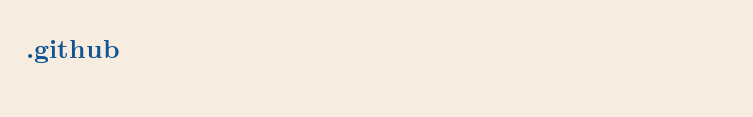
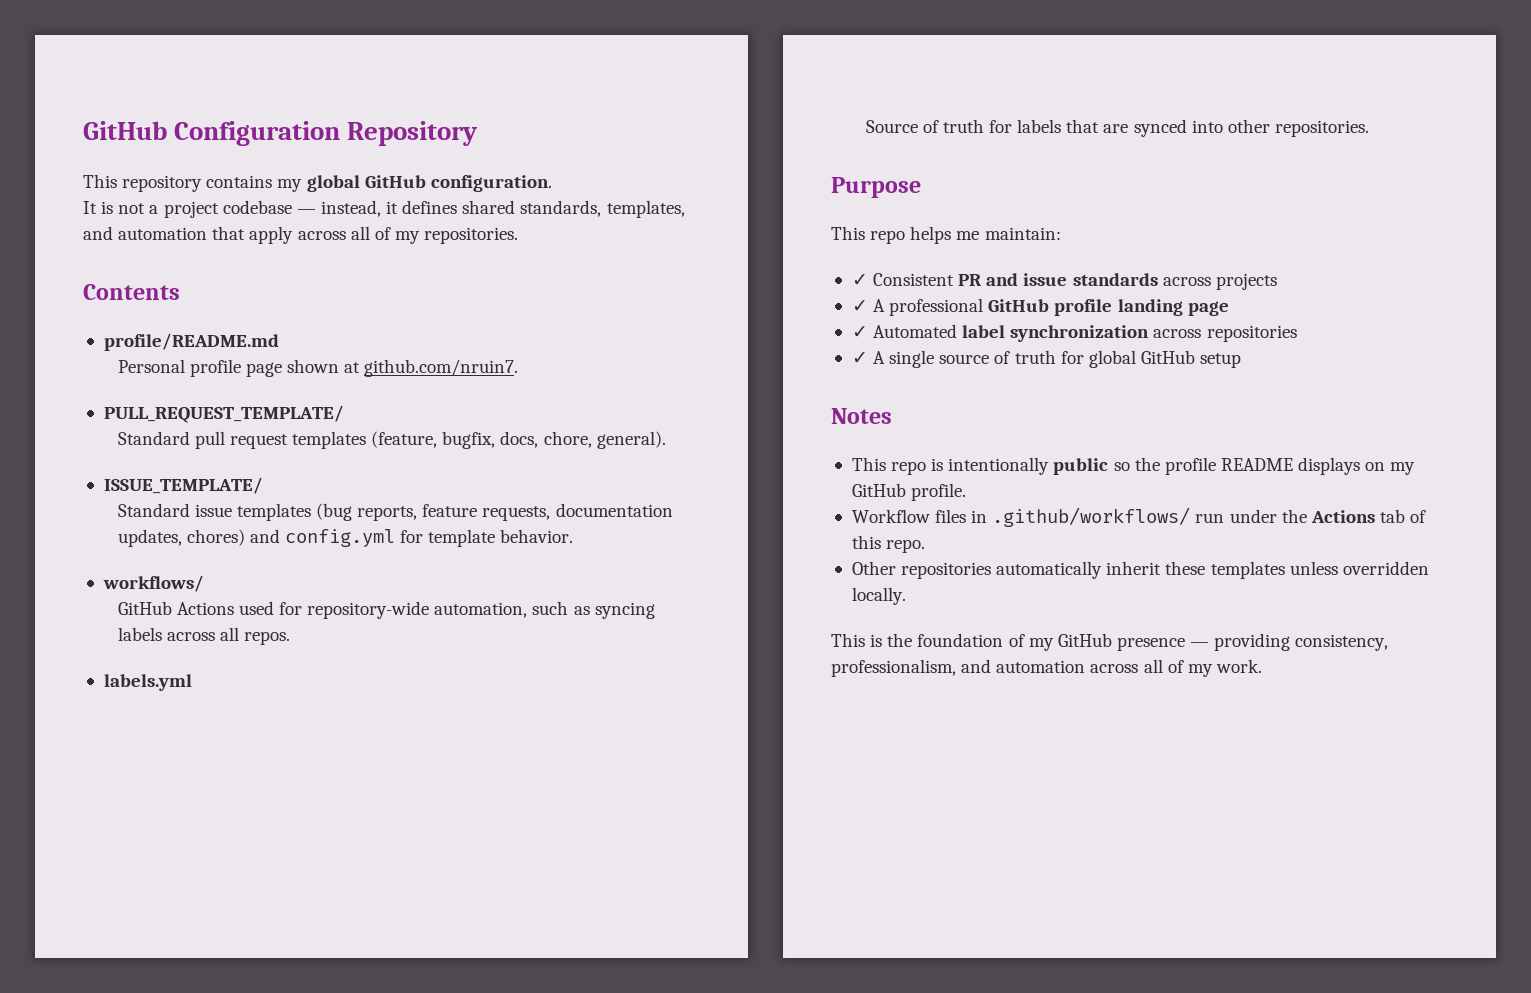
- .github
+ GitHub Configuration Repository
+ This repository contains my global GitHub configuration.
+ It is not a project codebase — instead, it defines shared standards, templates, and automation that apply across all of my repositories.
+ Contents
+ profile/README.md
+ Personal profile page shown at github.com/nruin7.
+ PULL_REQUEST_TEMPLATE/
+ Standard pull request templates (feature, bugfix, docs, chore, general).
+ ISSUE_TEMPLATE/
+ Standard issue templates (bug reports, feature requests, documentation updates, chores) and config.yml for template behavior.
+ workflows/
+ GitHub Actions used for repository-wide automation, such as syncing labels across all repos.
+ labels.yml
+ Source of truth for labels that are synced into other repositories.
+ Purpose
+ This repo helps me maintain:
+ ✓ Consistent PR and issue standards across projects
+ ✓ A professional GitHub profile landing page
+ ✓ Automated label synchronization across repositories
+ ✓ A single source of truth for global GitHub setup
+ Notes
+ This repo is intentionally public so the profile README displays on my GitHub profile.
+ Workflow files in .github/workflows/ run under the Actions tab of this repo.
+ Other repositories automatically inherit these templates unless overridden locally.
+ This is the foundation of my GitHub presence — providing consistency, professionalism, and automation across all of my work.

